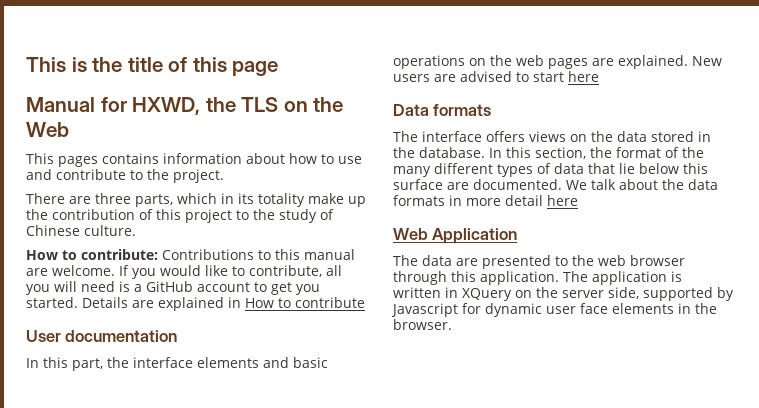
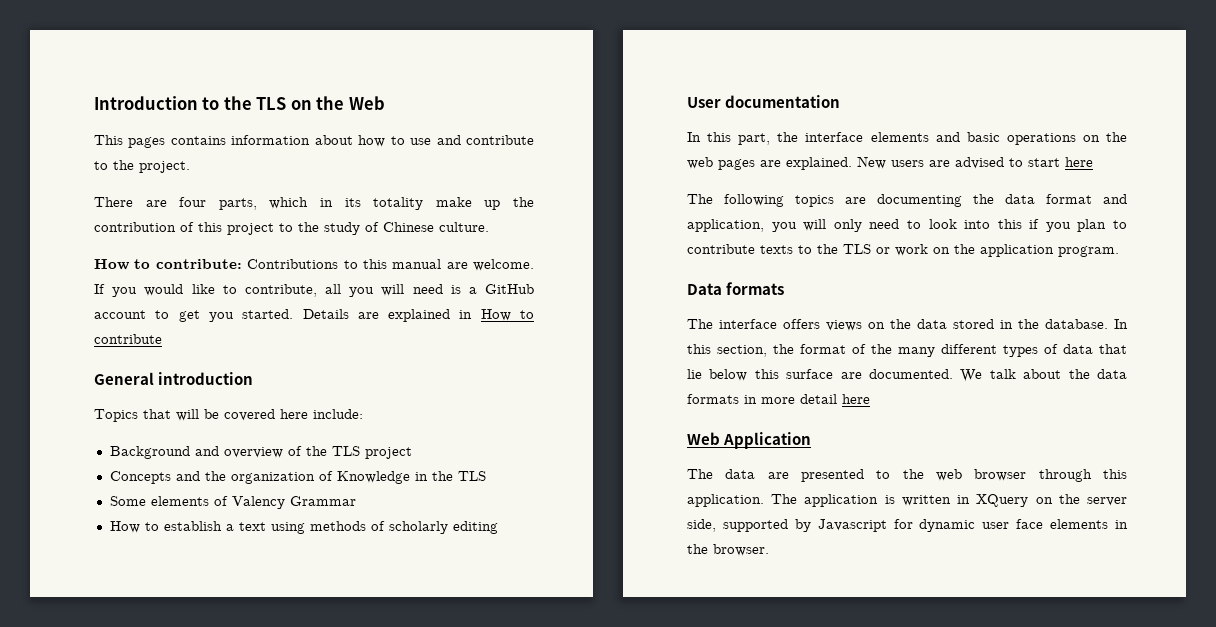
- This is the title of this page
- Manual for HXWD, the TLS on the Web
+ Introduction to the TLS on the Web
- There are three parts, which in its totality make up the contribution of this project to the study of Chinese culture.
+ There are four parts, which in its totality make up the contribution of this project to the study of Chinese culture.
+ General introduction
+ Topics that will be covered here include:
+ Background and overview of the TLS project
+ Concepts and the organization of Knowledge in the TLS
+ Some elements of Valency Grammar
+ How to establish a text using methods of scholarly editing
+ The following topics are documenting the data format and application, you will only need to look into this if you plan to contribute texts to the TLS or work on the application program.

